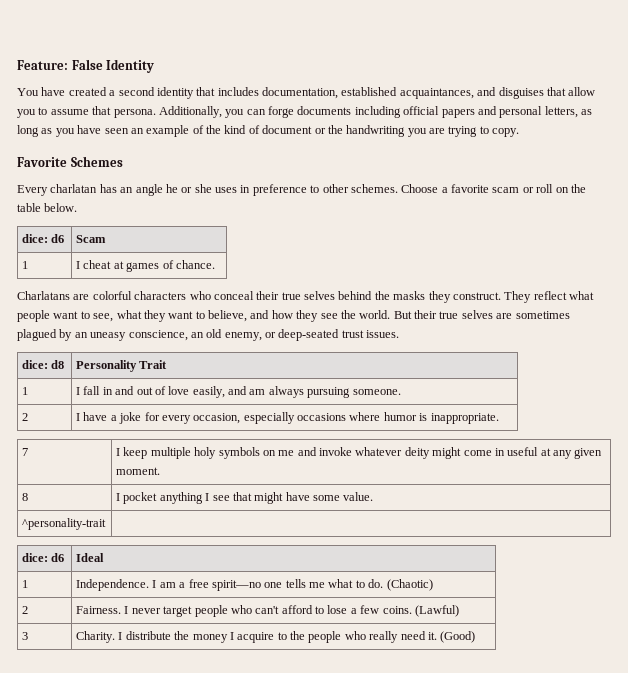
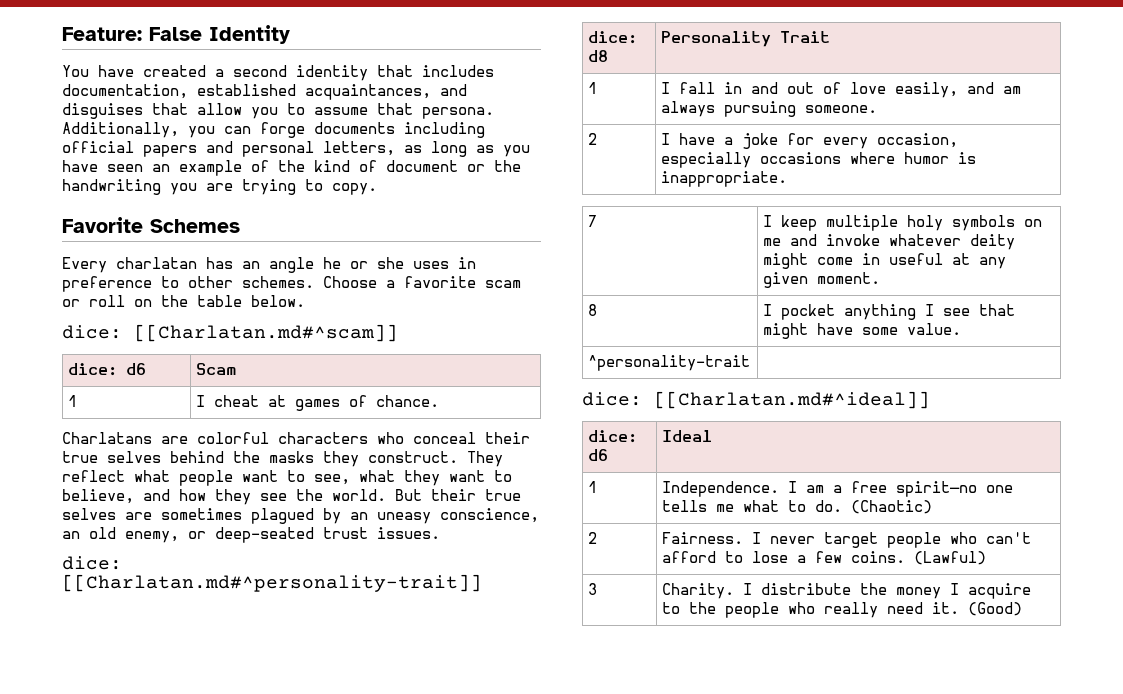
+ dice: [[Charlatan.md#^scam]]
+ dice: [[Charlatan.md#^personality-trait]]
+ dice: [[Charlatan.md#^ideal]]

